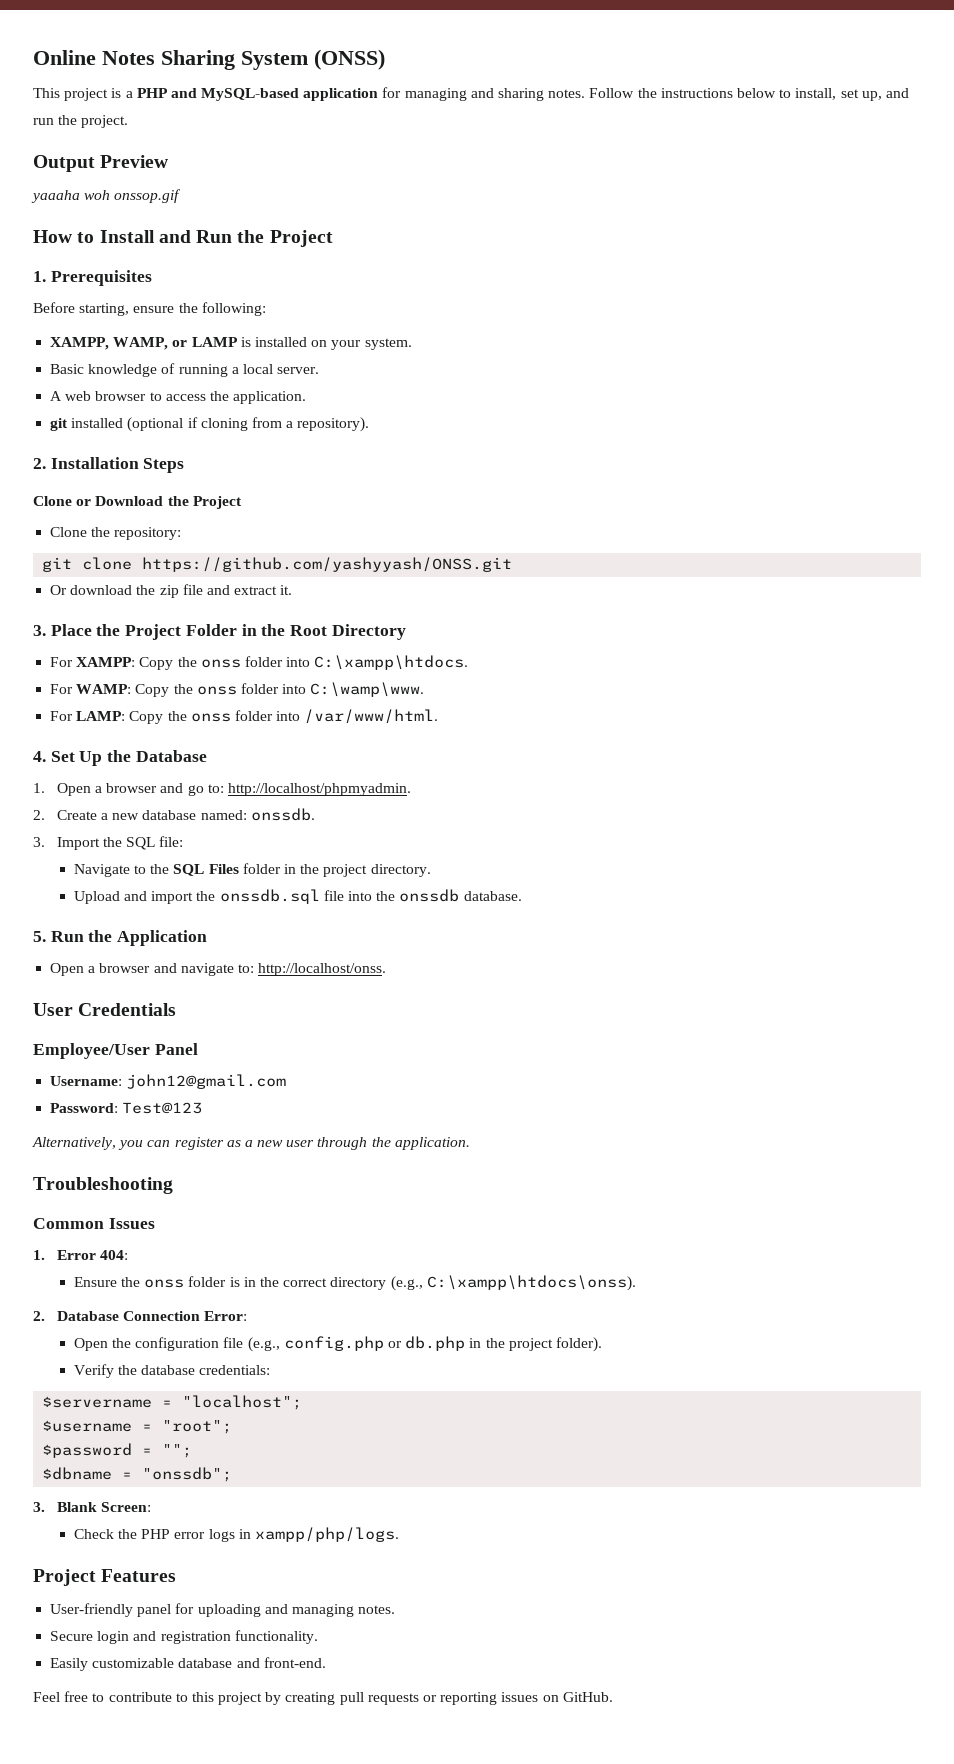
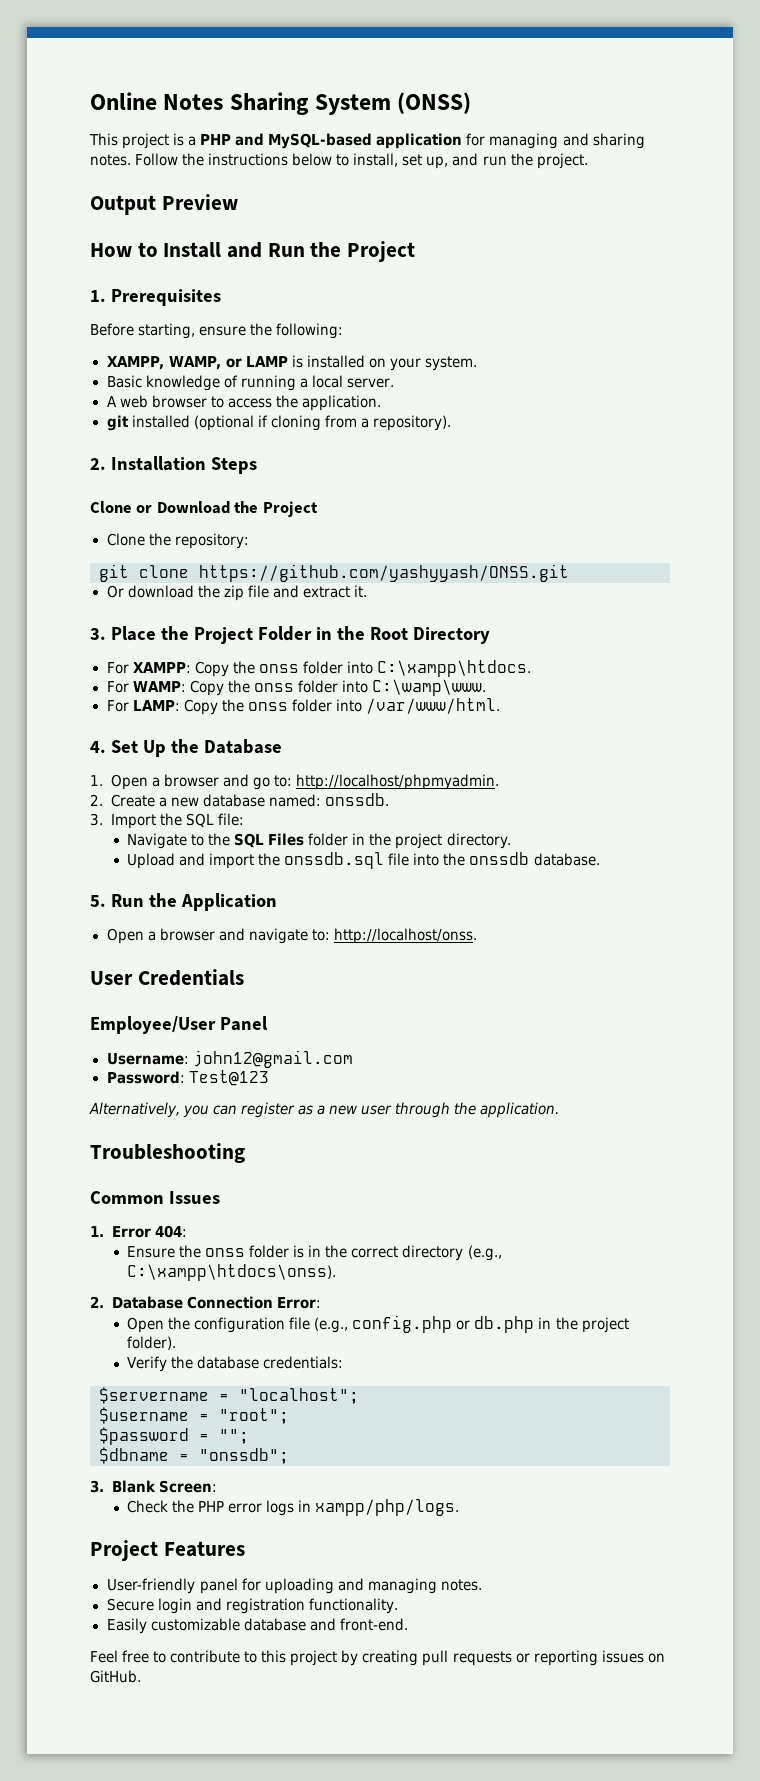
- yaaaha woh onssop.gif

